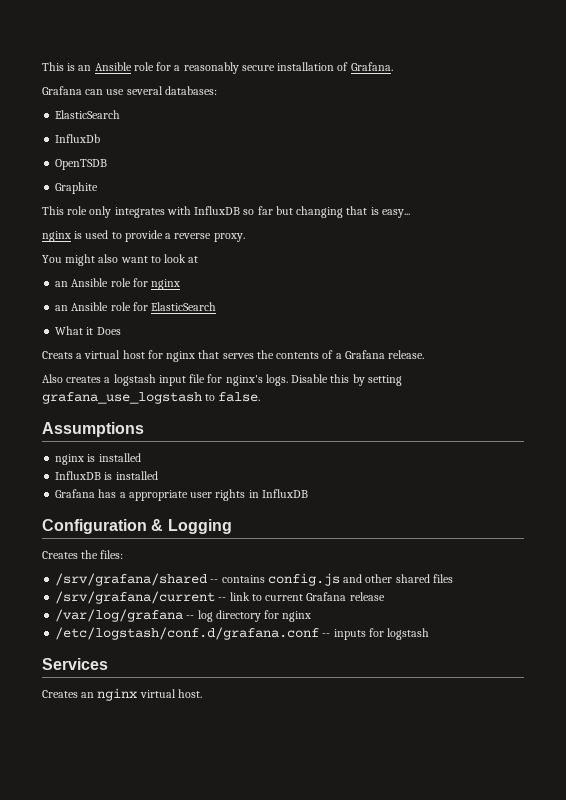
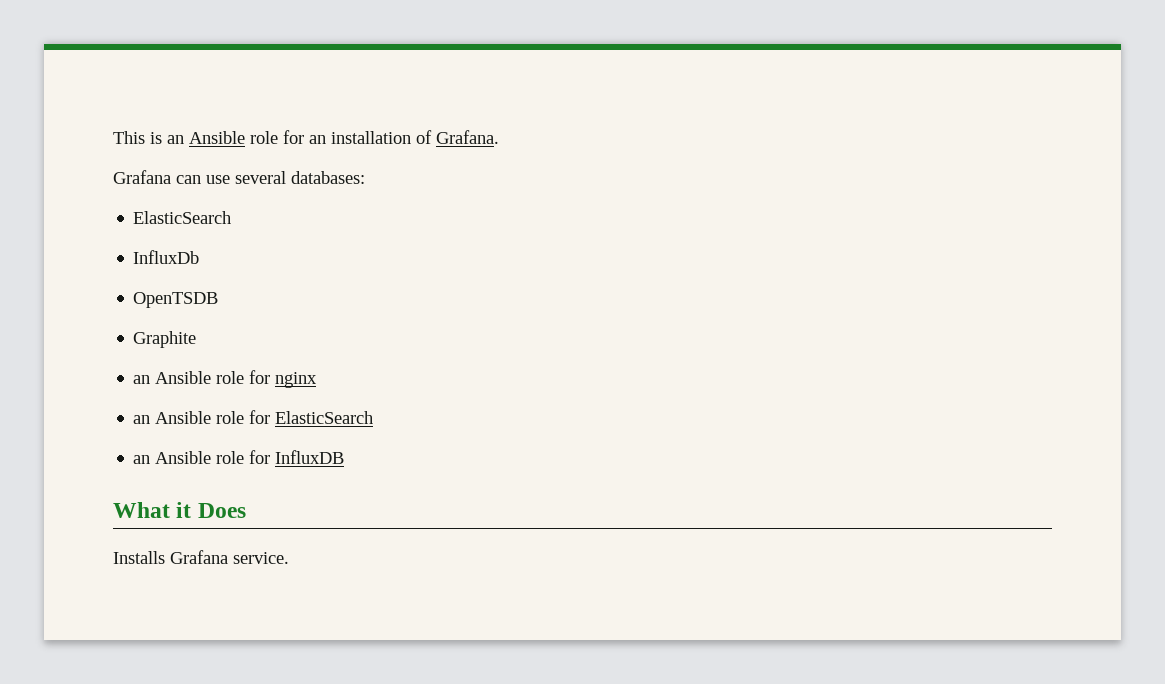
- This is an Ansible role for a reasonably secure installation of Grafana.
+ This is an Ansible role for an installation of Grafana.
- This role only integrates with InfluxDB so far but changing that is easy...
- nginx is used to provide a reverse proxy.
- You might also want to look at
+ an Ansible role for InfluxDB
  What it Does
- Creats a virtual host for nginx that serves the contents of a Grafana release.
- Also creates a logstash input file for nginx's logs. Disable this by setting grafana_use_logstash to false.
- Assumptions
- nginx is installed
- InfluxDB is installed
- Grafana has a appropriate user rights in InfluxDB
- Configuration & Logging
- Creates the files:
- /srv/grafana/shared -- contains config.js and other shared files
- /srv/grafana/current -- link to current Grafana release
- /var/log/grafana -- log directory for nginx
- /etc/logstash/conf.d/grafana.conf -- inputs for logstash
- Services
- Creates an nginx virtual host.
+ Installs Grafana service.

